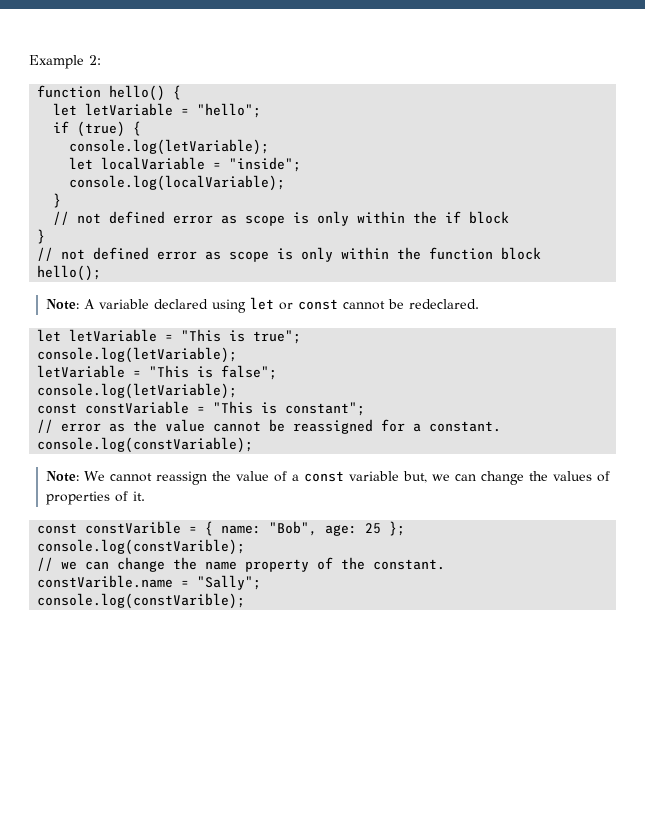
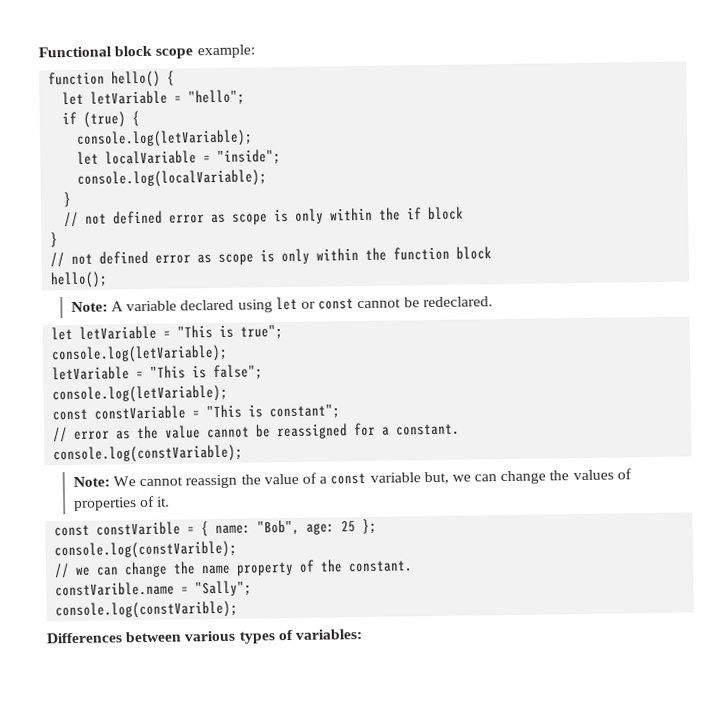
- Example 2:
+ Functional block scope example:
+ Differences between various types of variables:

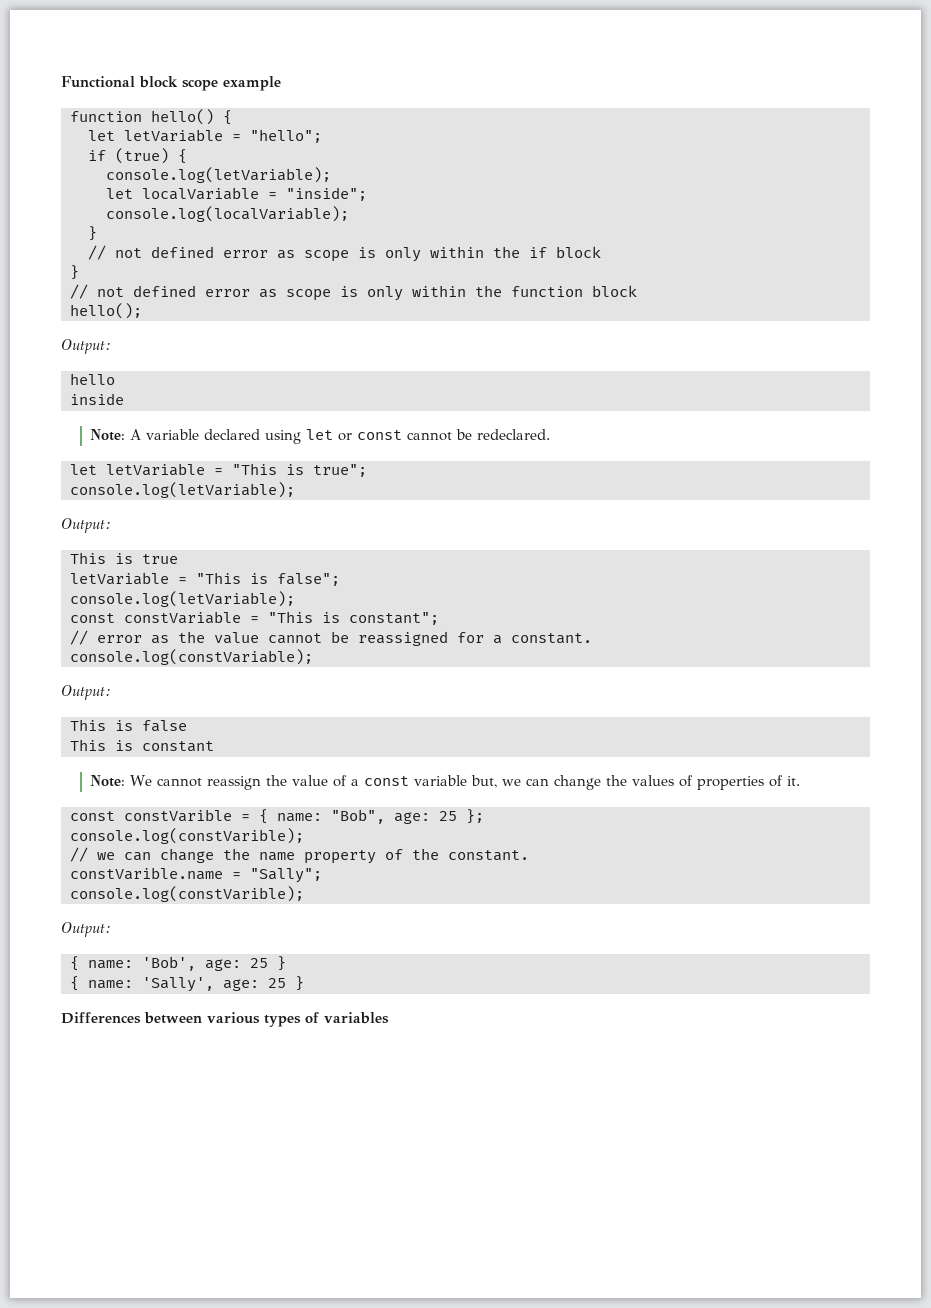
- Functional block scope example:
+ Functional block scope example
  hello();
+ Output:
+ hello
+ inside
  let letVariable = "This is true";
  console.log(letVariable);
+ Output:
+ This is true
  console.log(constVariable);
+ Output:
+ This is false
+ This is constant
  constVarible.name = "Sally";
  console.log(constVarible);
+ Output:
+ { name: 'Bob', age: 25 }
+ { name: 'Sally', age: 25 }
- Differences between various types of variables:
+ Differences between various types of variables

